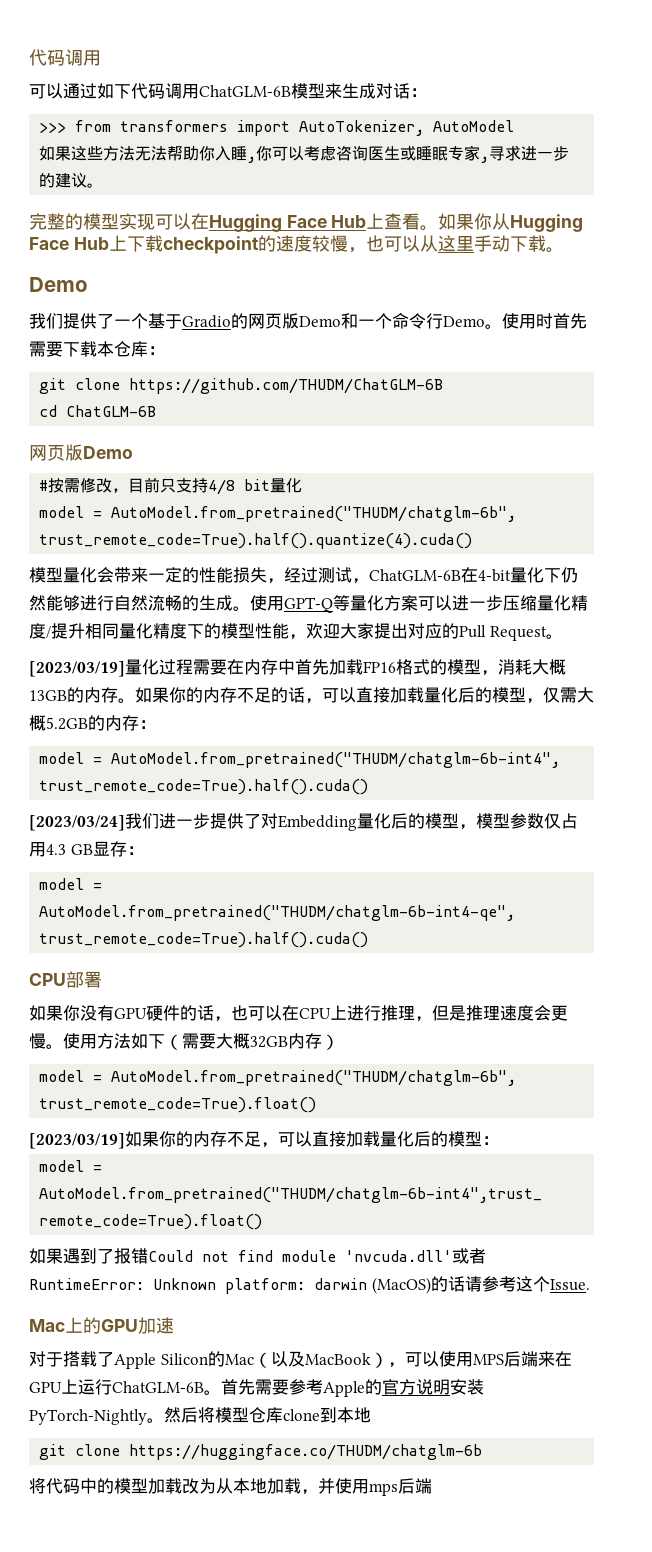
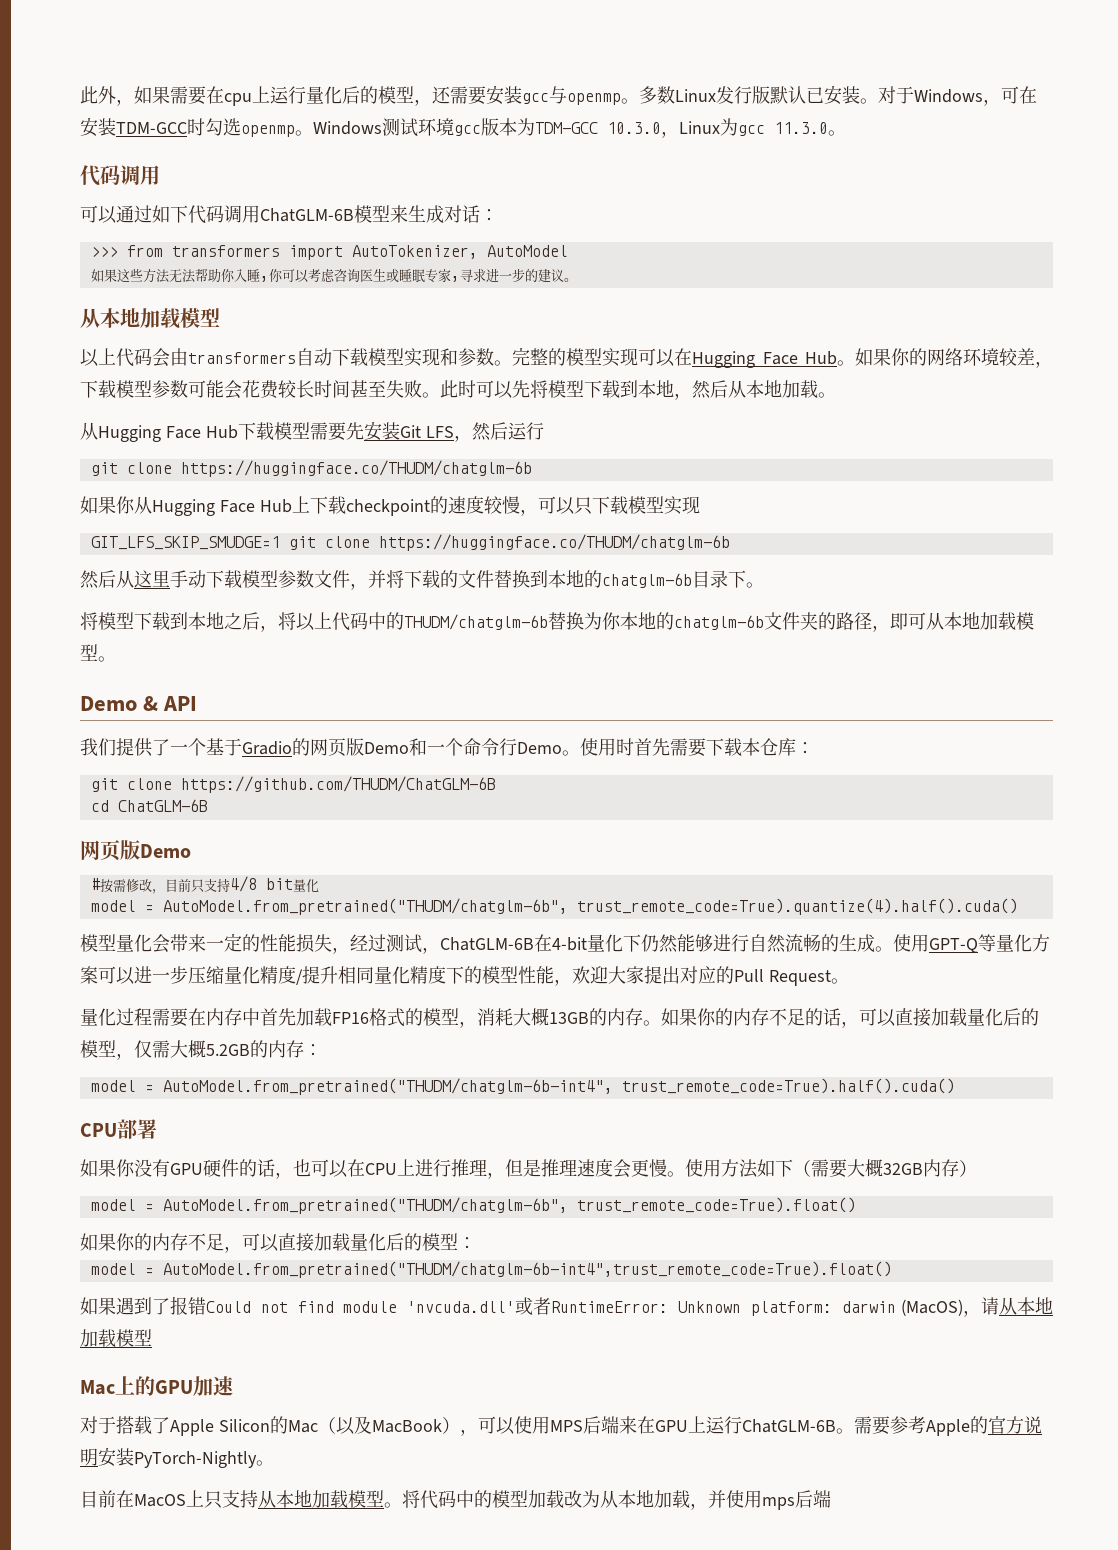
+ 此外，如果需要在cpu上运行量化后的模型，还需要安装gcc与openmp。多数Linux发行版默认已安装。对于Windows，可在安装TDM-GCC时勾选openmp。Windows测试环境gcc版本为TDM-GCC 10.3.0，Linux为gcc 11.3.0。
  如果这些方法无法帮助你入睡,你可以考虑咨询医生或睡眠专家,寻求进一步的建议。
- 完整的模型实现可以在Hugging Face Hub上查看。如果你从Hugging Face Hub上下载checkpoint的速度较慢，也可以从这里手动下载。
- Demo
+ 从本地加载模型
+ 以上代码会由transformers自动下载模型实现和参数。完整的模型实现可以在Hugging Face Hub。如果你的网络环境较差，下载模型参数可能会花费较长时间甚至失败。此时可以先将模型下载到本地，然后从本地加载。
+ 从Hugging Face Hub下载模型需要先安装Git LFS，然后运行
+ git clone https://huggingface.co/THUDM/chatglm-6b
+ 如果你从Hugging Face Hub上下载checkpoint的速度较慢，可以只下载模型实现
+ GIT_LFS_SKIP_SMUDGE=1 git clone https://huggingface.co/THUDM/chatglm-6b
+ 然后从这里手动下载模型参数文件，并将下载的文件替换到本地的chatglm-6b目录下。
+ 将模型下载到本地之后，将以上代码中的THUDM/chatglm-6b替换为你本地的chatglm-6b文件夹的路径，即可从本地加载模型。
+ Demo & API
- model = AutoModel.from_pretrained("THUDM/chatglm-6b", trust_remote_code=True).half().quantize(4).cuda()
+ model = AutoModel.from_pretrained("THUDM/chatglm-6b", trust_remote_code=True).quantize(4).half().cuda()
- [2023/03/19]量化过程需要在内存中首先加载FP16格式的模型，消耗大概13GB的内存。
+ 量化过程需要在内存中首先加载FP16格式的模型，消耗大概13GB的内存。
- [2023/03/24]我们进一步提供了对Embedding量化后的模型，模型参数仅占用4.3 GB显存：
- model = AutoModel.from_pretrained("THUDM/chatglm-6b-int4-qe", trust_remote_code=True).half().cuda()
- [2023/03/19]如果你的内存不足，可以直接加载量化后的模型：
+ 如果你的内存不足，可以直接加载量化后的模型：
- 如果遇到了报错Could not find module 'nvcuda.dll'或者RuntimeError: Unknown platform: darwin (MacOS)的话请参考这个Issue.
+ 如果遇到了报错Could not find module 'nvcuda.dll'或者RuntimeError: Unknown platform: darwin (MacOS)，请从本地加载模型
- 首先需要参考Apple的官方说明安装PyTorch-Nightly。然后将模型仓库clone到本地
- git clone https://huggingface.co/THUDM/chatglm-6b
- 将代码中的模型加载改为从本地加载，并使用mps后端
+ 需要参考Apple的官方说明安装PyTorch-Nightly。
+ 目前在MacOS上只支持从本地加载模型。将代码中的模型加载改为从本地加载，并使用mps后端

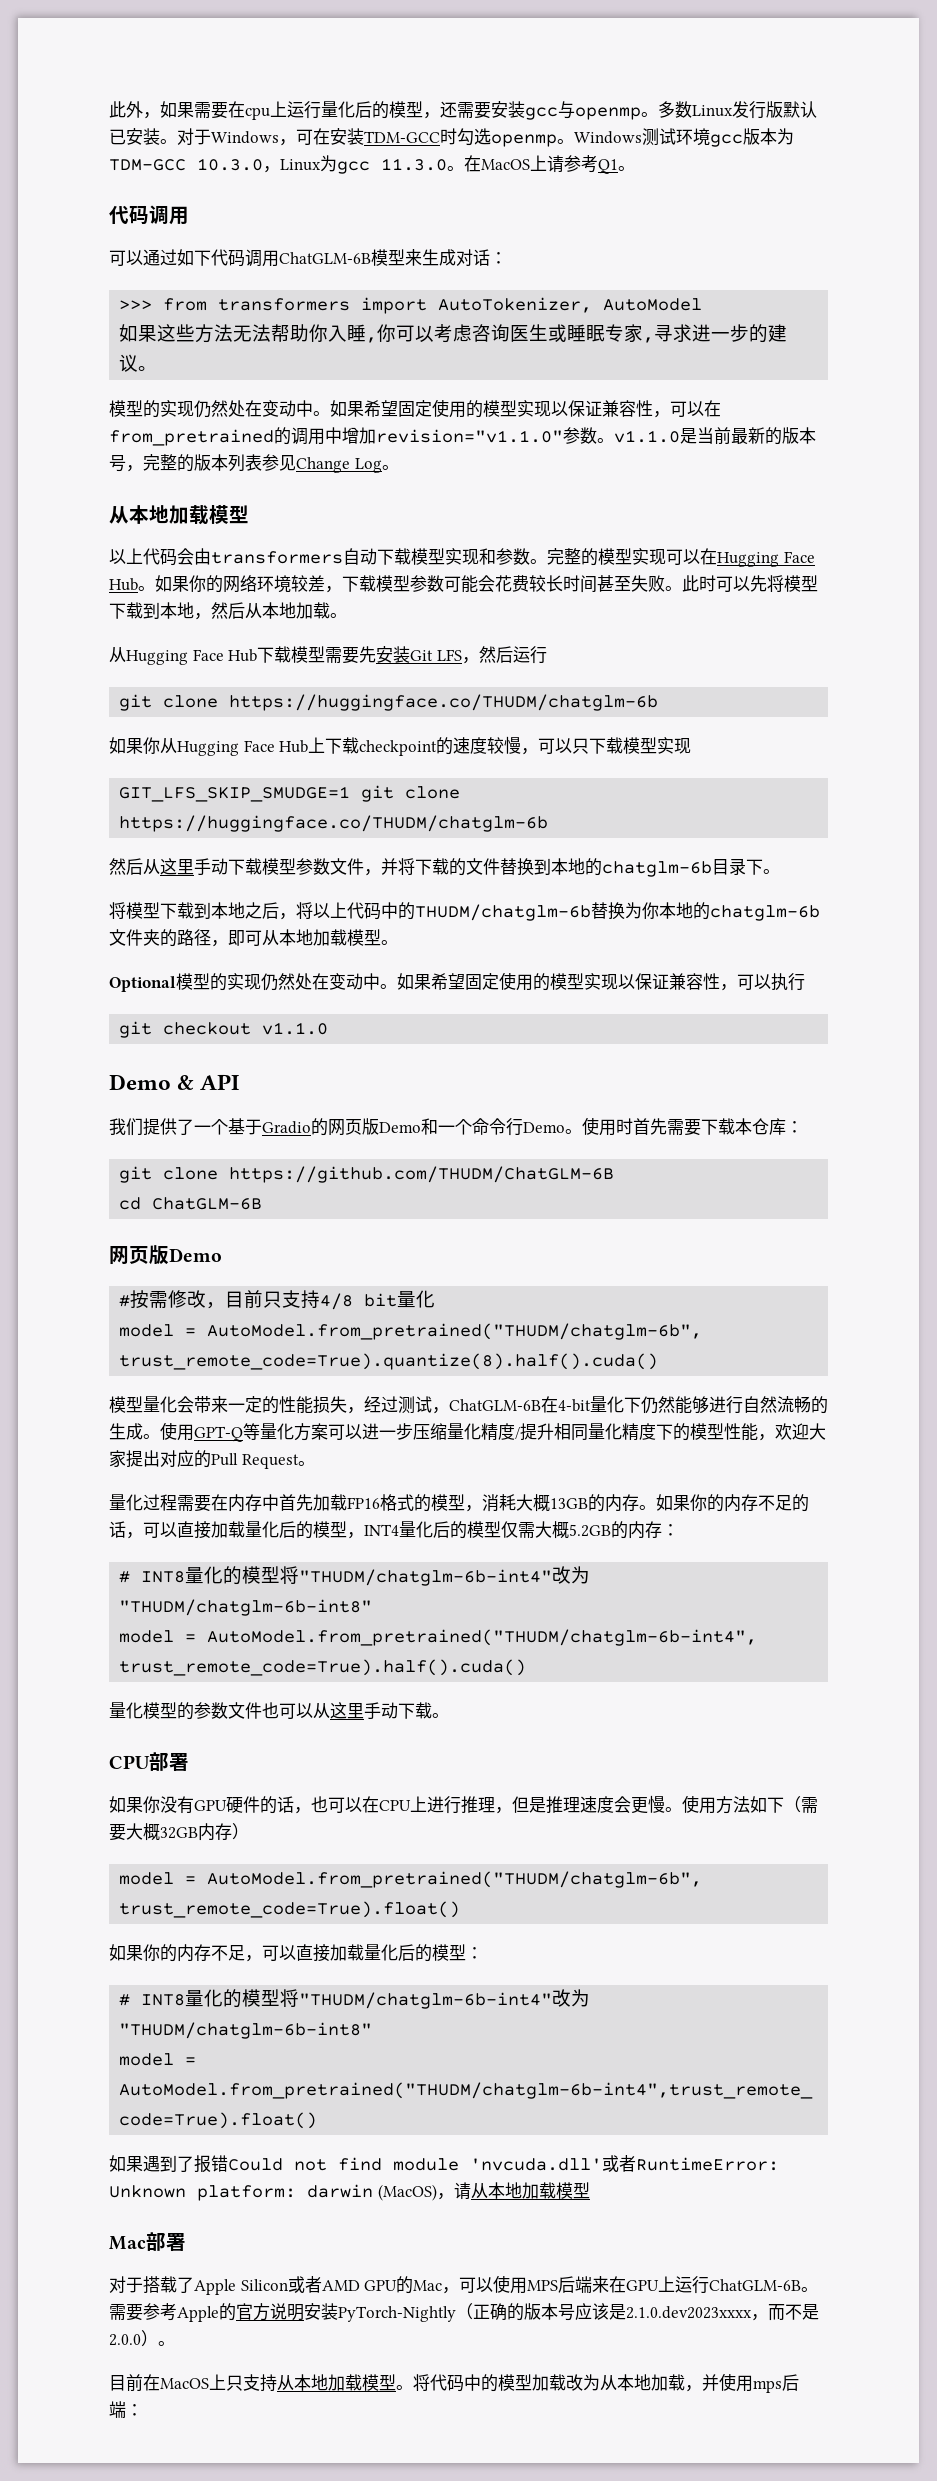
+ 在MacOS上请参考Q1。
+ 模型的实现仍然处在变动中。如果希望固定使用的模型实现以保证兼容性，可以在from_pretrained的调用中增加revision="v1.1.0"参数。v1.1.0是当前最新的版本号，完整的版本列表参见Change Log。
+ Optional模型的实现仍然处在变动中。如果希望固定使用的模型实现以保证兼容性，可以执行
+ git checkout v1.1.0
- model = AutoModel.from_pretrained("THUDM/chatglm-6b", trust_remote_code=True).quantize(4).half().cuda()
+ model = AutoModel.from_pretrained("THUDM/chatglm-6b", trust_remote_code=True).quantize(8).half().cuda()
- 如果你的内存不足的话，可以直接加载量化后的模型，仅需大概5.2GB的内存：
+ 如果你的内存不足的话，可以直接加载量化后的模型，INT4量化后的模型仅需大概5.2GB的内存：
+ # INT8量化的模型将"THUDM/chatglm-6b-int4"改为"THUDM/chatglm-6b-int8"
  model = AutoModel.from_pretrained("THUDM/chatglm-6b-int4", trust_remote_code=True).half().cuda()
+ 量化模型的参数文件也可以从这里手动下载。
  如果你的内存不足，可以直接加载量化后的模型：
+ # INT8量化的模型将"THUDM/chatglm-6b-int4"改为"THUDM/chatglm-6b-int8"
- Mac上的GPU加速
+ Mac部署
- 对于搭载了Apple Silicon的Mac（以及MacBook），可以使用MPS后端来在GPU上运行ChatGLM-6B。
+ 对于搭载了Apple Silicon或者AMD GPU的Mac，可以使用MPS后端来在GPU上运行ChatGLM-6B。
- 需要参考Apple的官方说明安装PyTorch-Nightly。
+ 需要参考Apple的官方说明安装PyTorch-Nightly（正确的版本号应该是2.1.0.dev2023xxxx，而不是2.0.0）。
- 将代码中的模型加载改为从本地加载，并使用mps后端
+ 将代码中的模型加载改为从本地加载，并使用mps后端：

